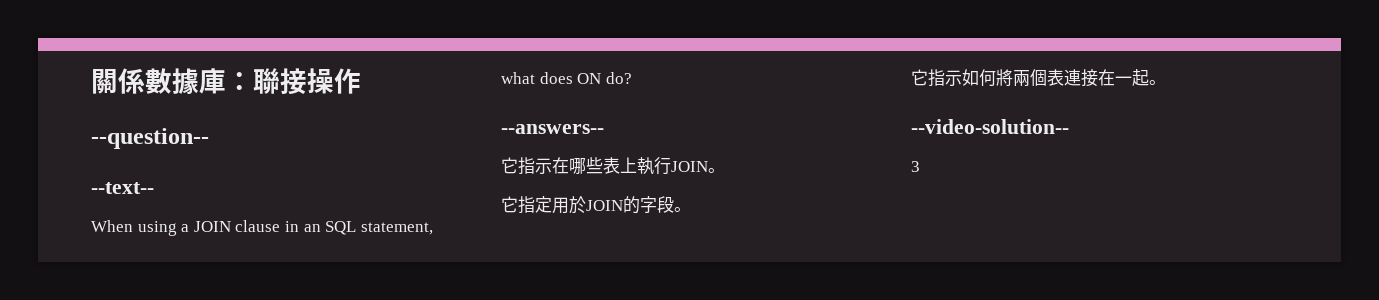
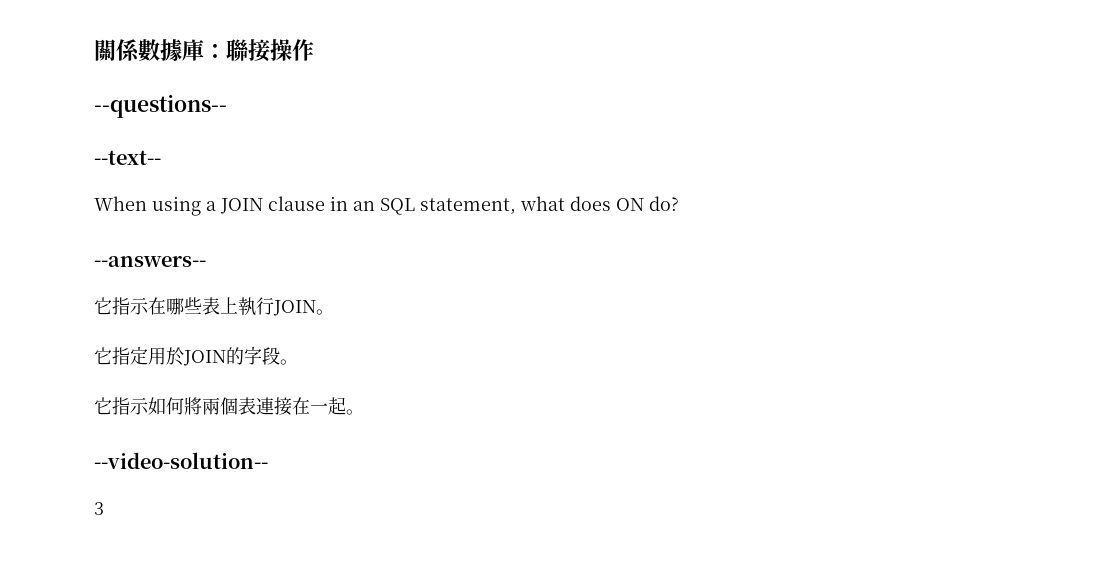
- --question--
+ --questions--

